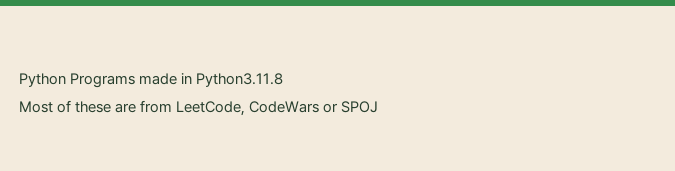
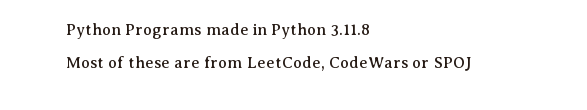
- Python Programs made in Python3.11.8
+ Python Programs made in Python 3.11.8

